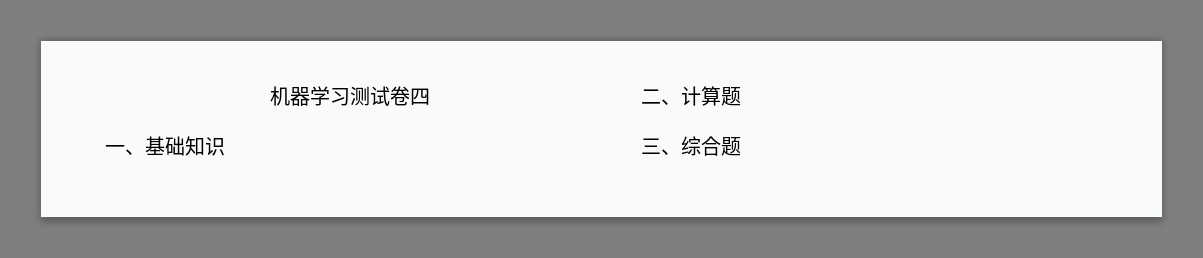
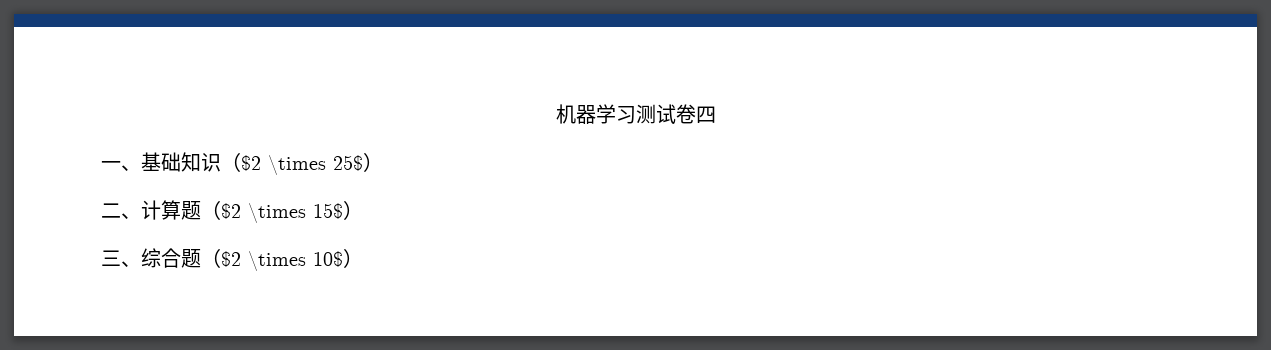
- 一、基础知识
+ 一、基础知识（$2 \times 25$）
- 二、计算题
+ 二、计算题（$2 \times 15$）
- 三、综合题
+ 三、综合题（$2 \times 10$）

